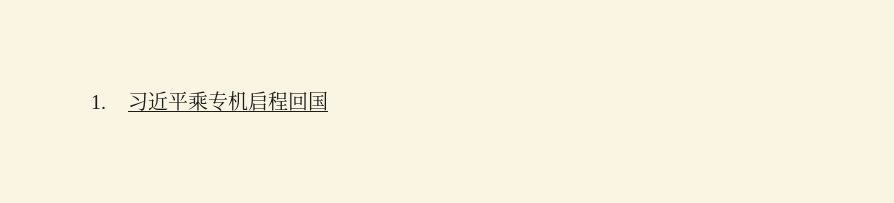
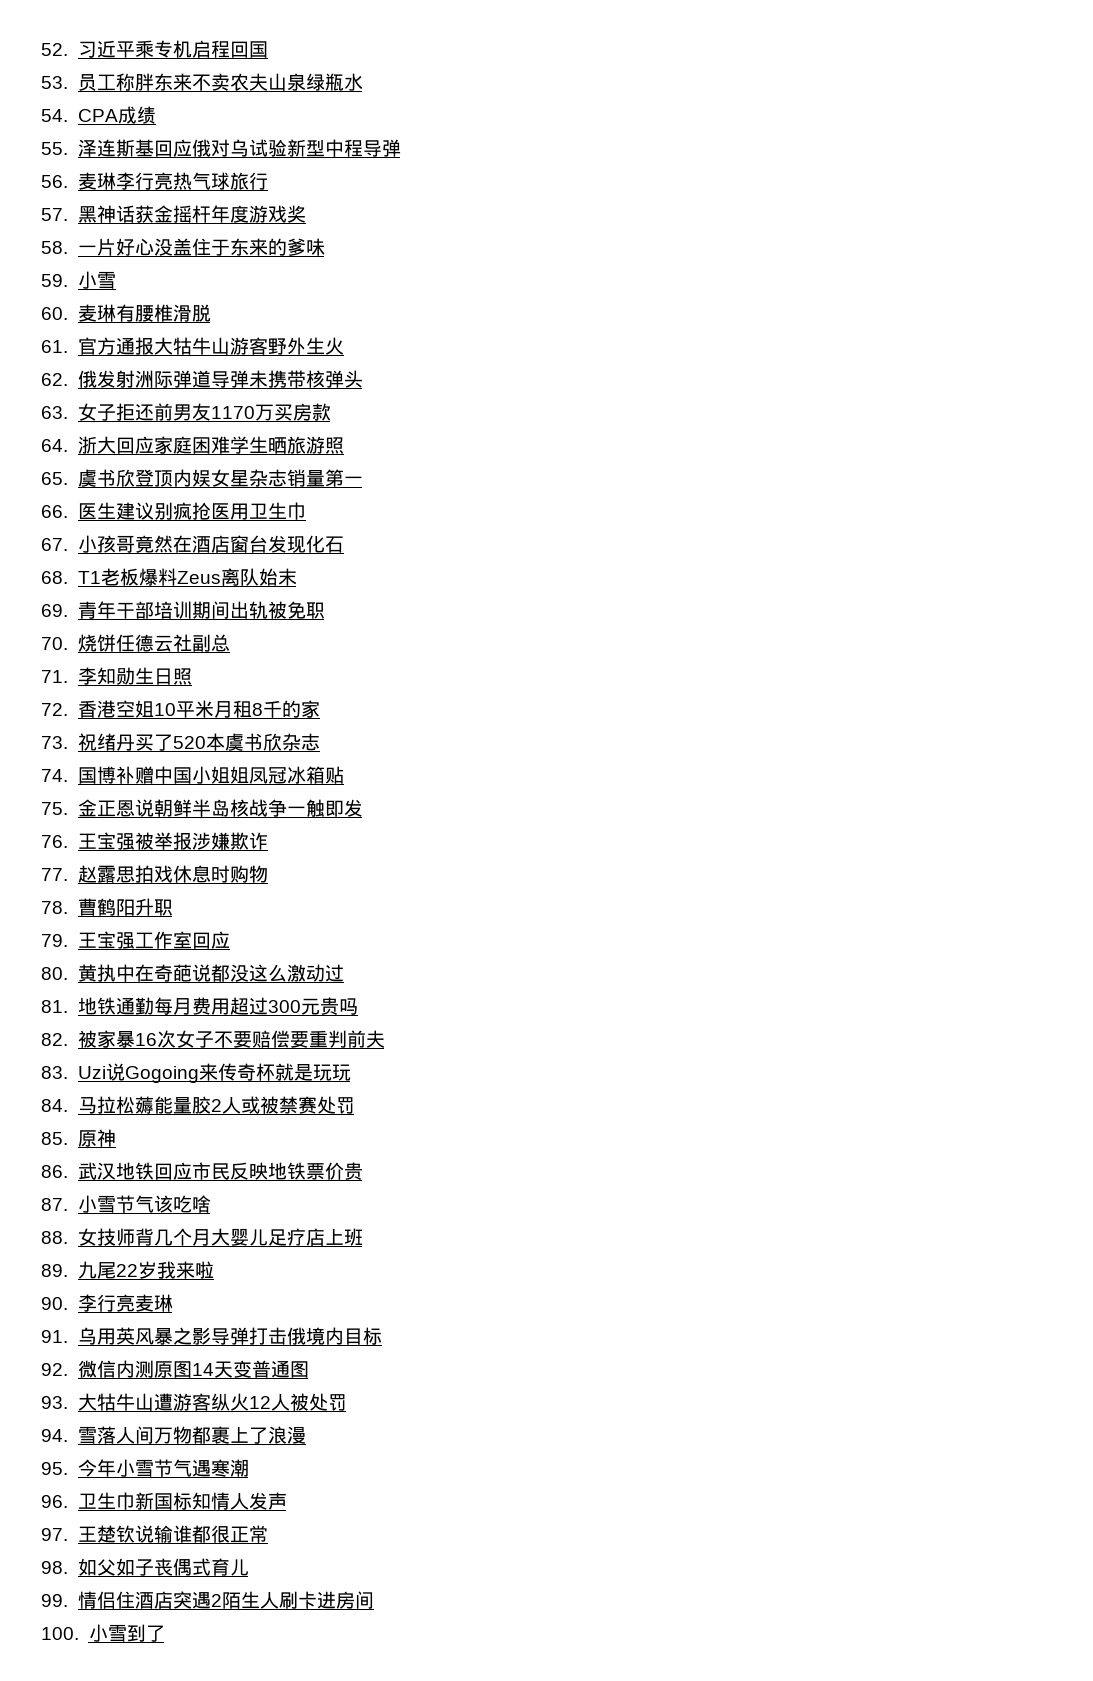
- 1.习近平乘专机启程回国
+ 52.习近平乘专机启程回国
+ 53.员工称胖东来不卖农夫山泉绿瓶水
+ 54. CPA成绩
+ 55.泽连斯基回应俄对乌试验新型中程导弹
+ 56.麦琳李行亮热气球旅行
+ 57.黑神话获金摇杆年度游戏奖
+ 58.一片好心没盖住于东来的爹味
+ 59.小雪
+ 60.麦琳有腰椎滑脱
+ 61.官方通报大牯牛山游客野外生火
+ 62.俄发射洲际弹道导弹未携带核弹头
+ 63.女子拒还前男友1170万买房款
+ 64.浙大回应家庭困难学生晒旅游照
+ 65.虞书欣登顶内娱女星杂志销量第一
+ 66.医生建议别疯抢医用卫生巾
+ 67.小孩哥竟然在酒店窗台发现化石
+ 68. T1老板爆料Zeus离队始末
+ 69.青年干部培训期间出轨被免职
+ 70.烧饼任德云社副总
+ 71.李知勋生日照
+ 72.香港空姐10平米月租8千的家
+ 73.祝绪丹买了520本虞书欣杂志
+ 74.国博补赠中国小姐姐凤冠冰箱贴
+ 75.金正恩说朝鲜半岛核战争一触即发
+ 76.王宝强被举报涉嫌欺诈
+ 77.赵露思拍戏休息时购物
+ 78.曹鹤阳升职
+ 79.王宝强工作室回应
+ 80.黄执中在奇葩说都没这么激动过
+ 81.地铁通勤每月费用超过300元贵吗
+ 82.被家暴16次女子不要赔偿要重判前夫
+ 83. Uzi说Gogoing来传奇杯就是玩玩
+ 84.马拉松薅能量胶2人或被禁赛处罚
+ 85.原神
+ 86.武汉地铁回应市民反映地铁票价贵
+ 87.小雪节气该吃啥
+ 88.女技师背几个月大婴儿足疗店上班
+ 89.九尾22岁我来啦
+ 90.李行亮麦琳
+ 91.乌用英风暴之影导弹打击俄境内目标
+ 92.微信内测原图14天变普通图
+ 93.大牯牛山遭游客纵火12人被处罚
+ 94.雪落人间万物都裹上了浪漫
+ 95.今年小雪节气遇寒潮
+ 96.卫生巾新国标知情人发声
+ 97.王楚钦说输谁都很正常
+ 98.如父如子丧偶式育儿
+ 99.情侣住酒店突遇2陌生人刷卡进房间
+ 100.小雪到了

